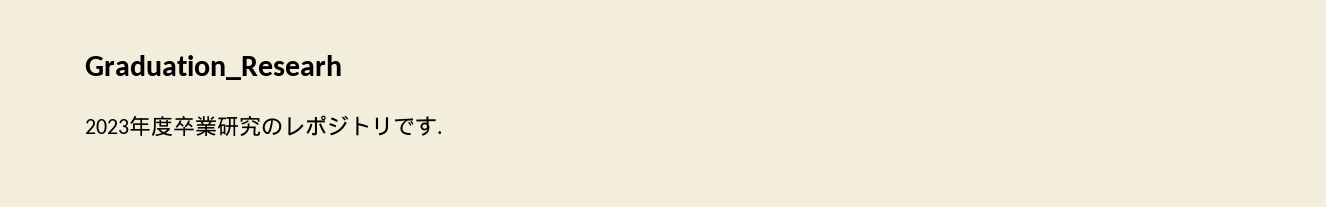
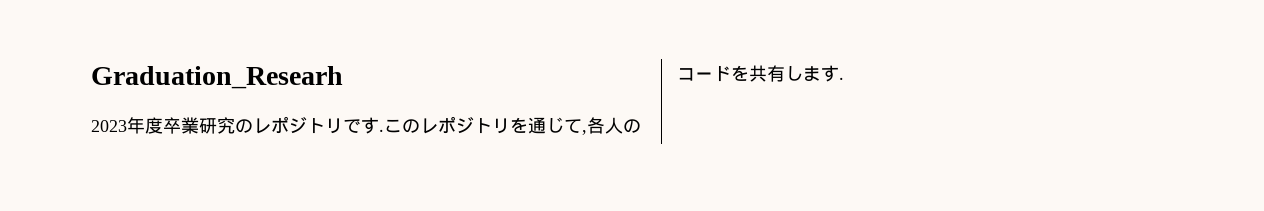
+ このレポジトリを通じて,各人のコードを共有します.

